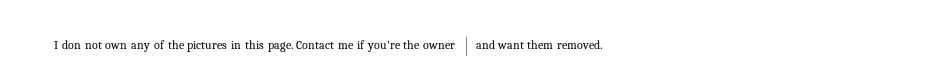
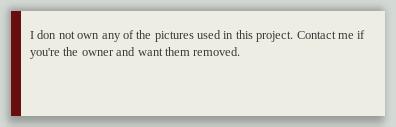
- I don not own any of the pictures in this page.
+ I don not own any of the pictures used in this project.

